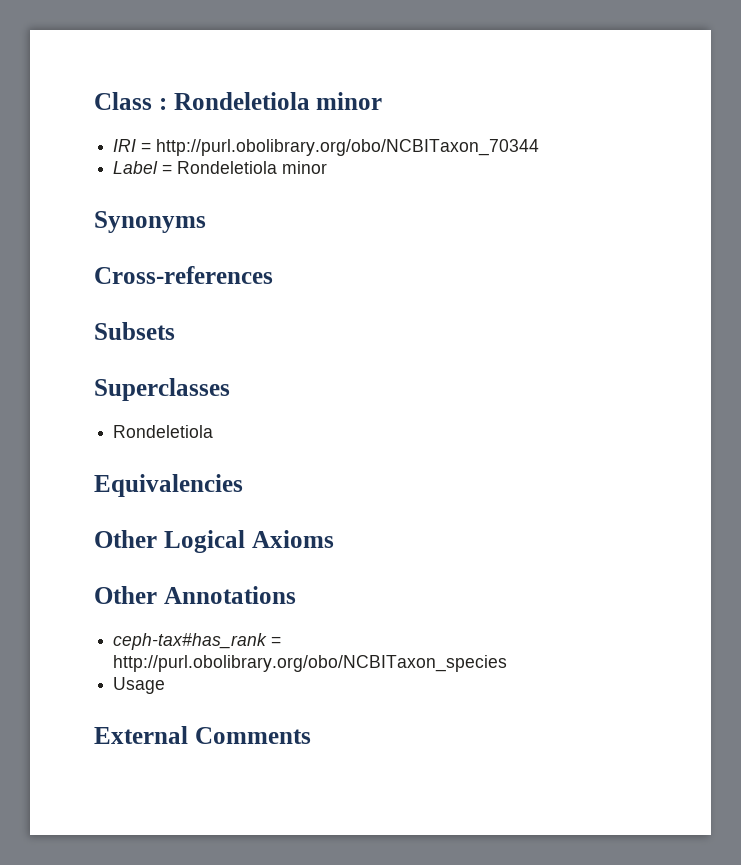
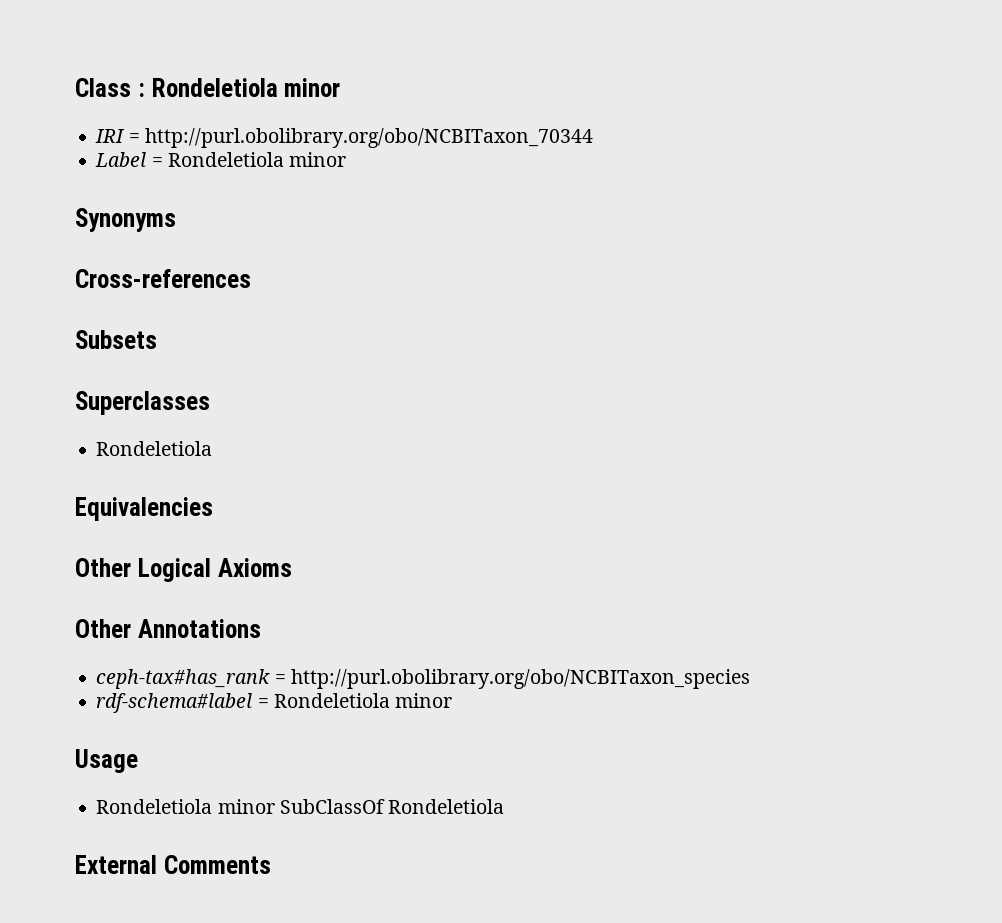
+ rdf-schema#label = Rondeletiola minor
  Usage
+ Rondeletiola minor SubClassOf Rondeletiola

